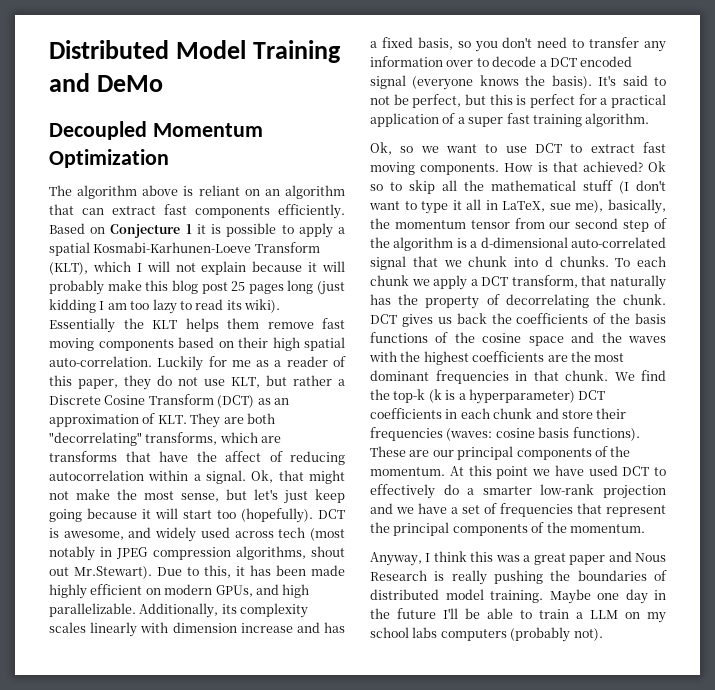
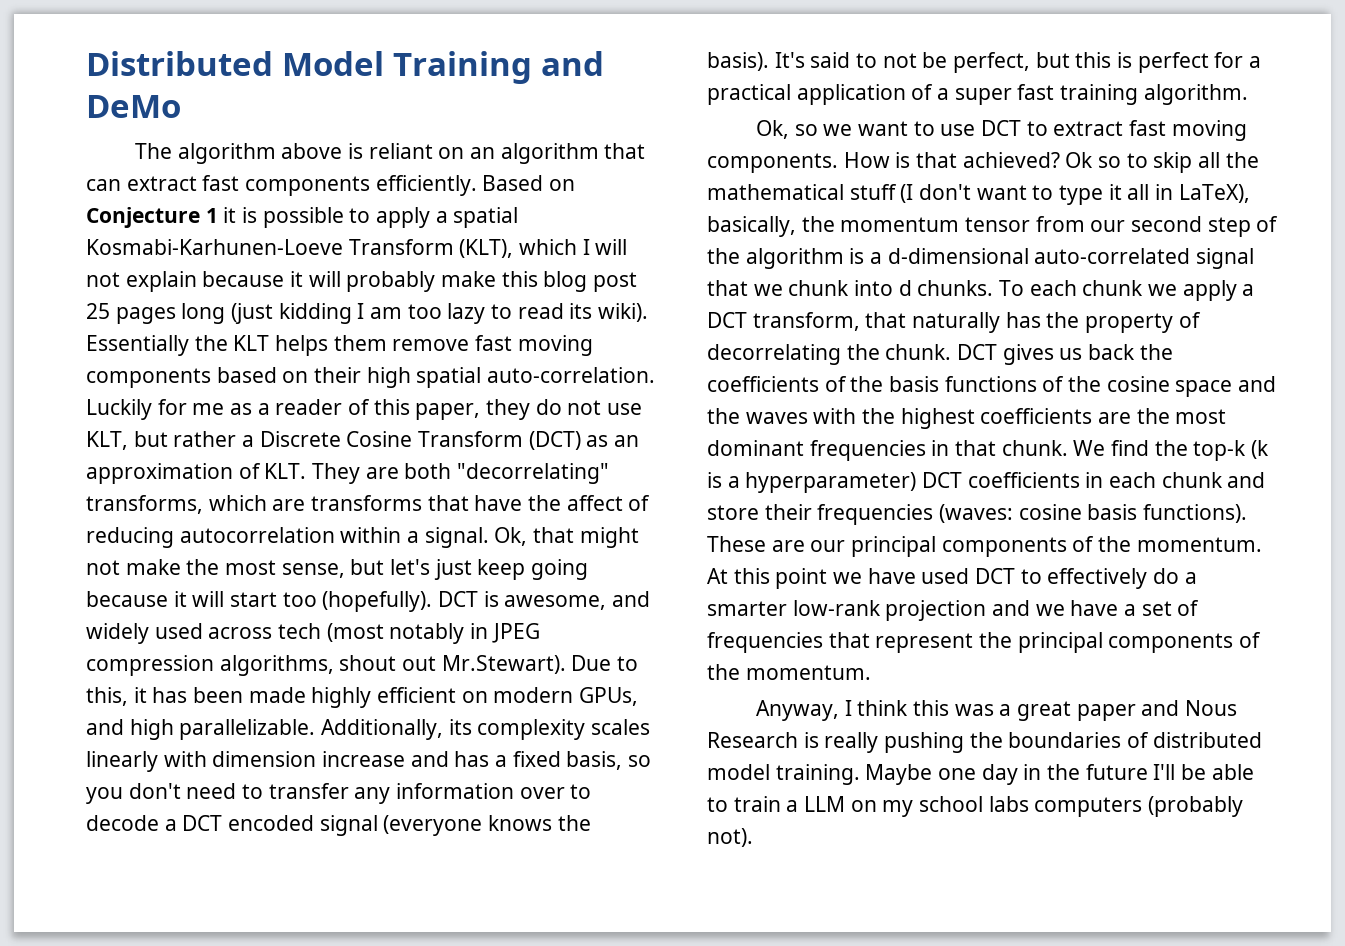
- Decoupled Momentum Optimization
- Ok so to skip all the mathematical stuff (I don't want to type it all in LaTeX, sue me), basically, the momentum tensor from our second step of the algorithm is a d-dimensional auto-correlated signal that we chunk into d chunks.
+ Ok so to skip all the mathematical stuff (I don't want to type it all in LaTeX), basically, the momentum tensor from our second step of the algorithm is a d-dimensional auto-correlated signal that we chunk into d chunks.

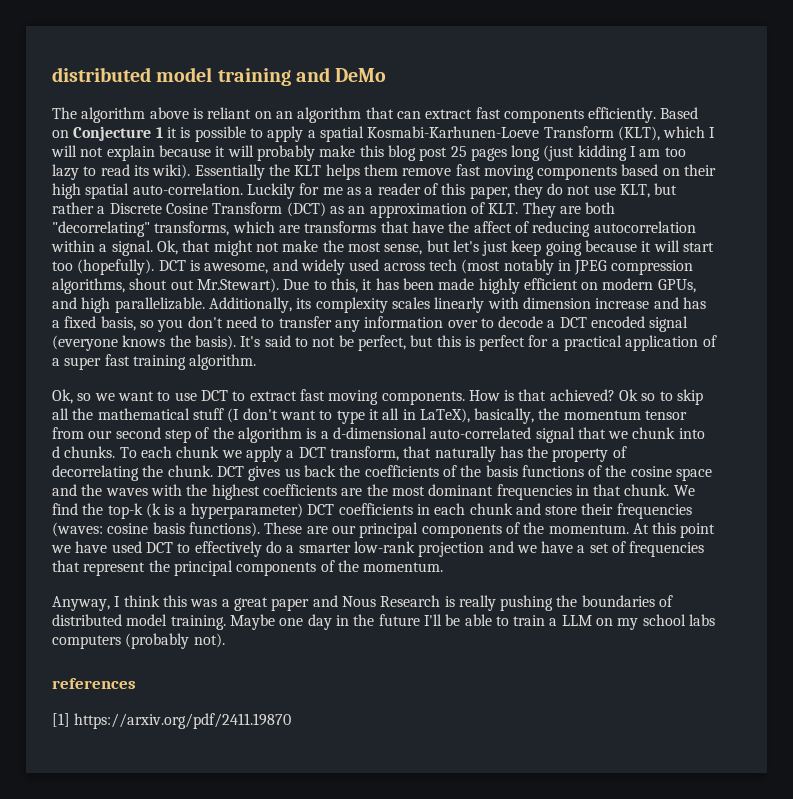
- Distributed Model Training and DeMo
+ distributed model training and DeMo
+ references
+ [1] https://arxiv.org/pdf/2411.19870

